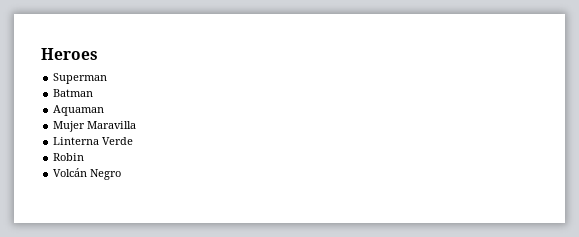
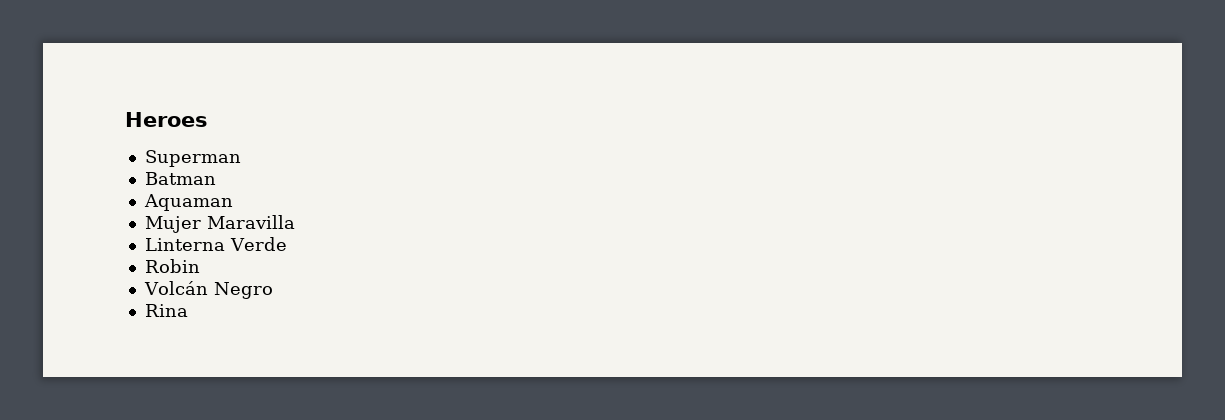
+ Rina

